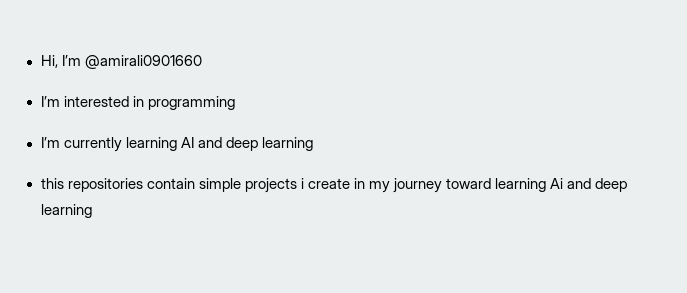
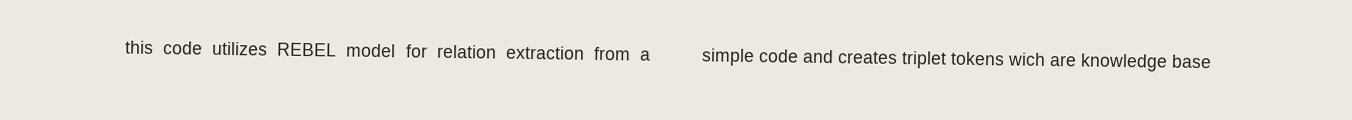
- Hi, I’m @amirali0901660
- I’m interested in programming
- I’m currently learning AI and deep learning
- this repositories contain simple projects i create in my journey toward learning Ai and deep learning
+ this code utilizes REBEL model for relation extraction from a simple code and creates triplet tokens wich are knowledge base

